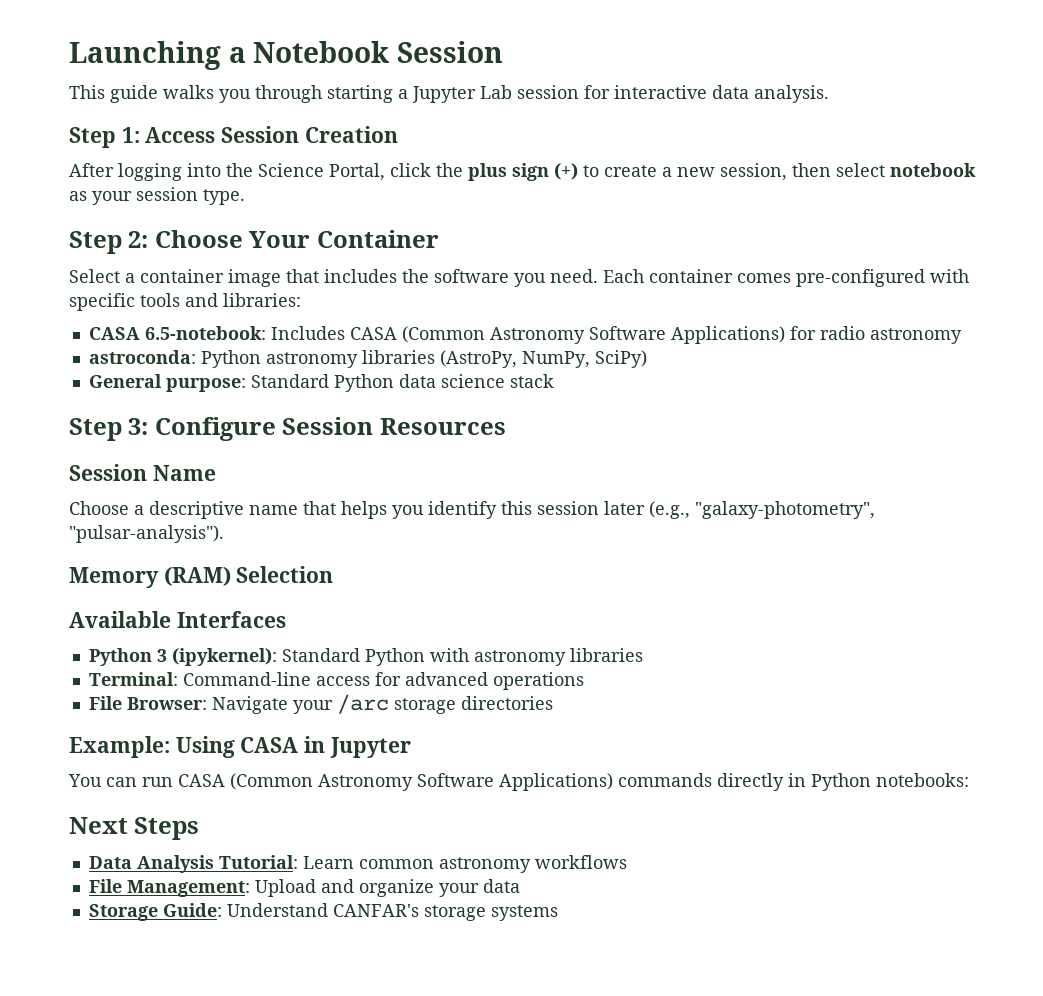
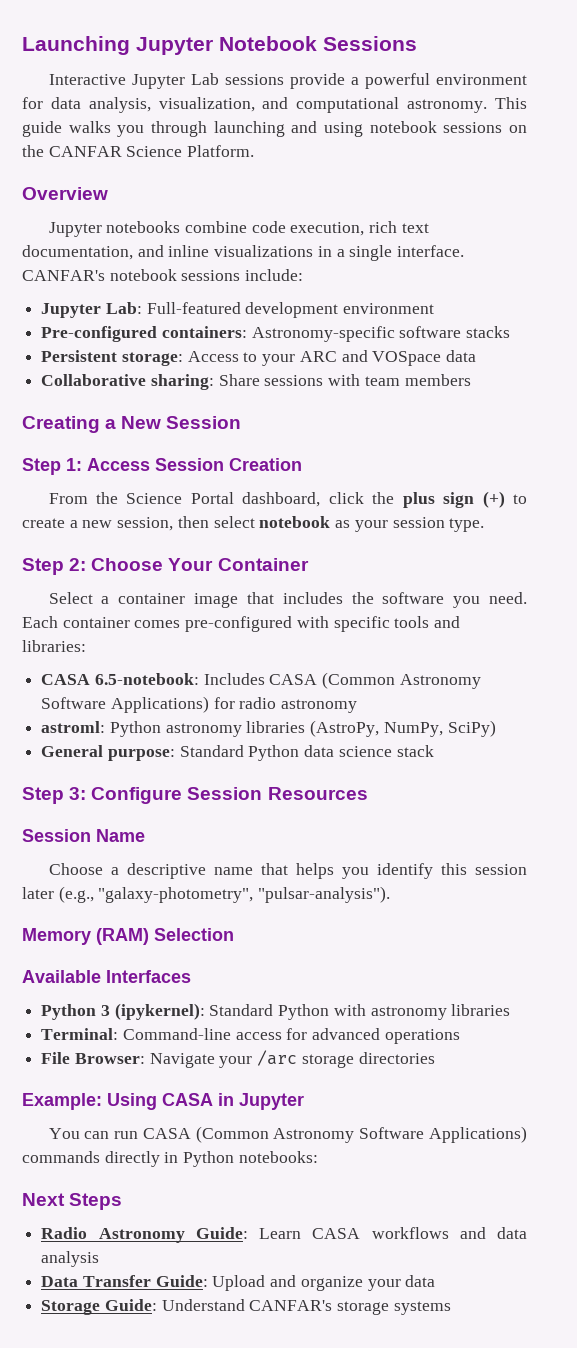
- Launching a Notebook Session
- This guide walks you through starting a Jupyter Lab session for interactive data analysis.
+ Launching Jupyter Notebook Sessions
+ Interactive Jupyter Lab sessions provide a powerful environment for data analysis, visualization, and computational astronomy. This guide walks you through launching and using notebook sessions on the CANFAR Science Platform.
+ Overview
+ Jupyter notebooks combine code execution, rich text documentation, and inline visualizations in a single interface. CANFAR's notebook sessions include:
+ Jupyter Lab: Full-featured development environment
+ Pre-configured containers: Astronomy-specific software stacks
+ Persistent storage: Access to your ARC and VOSpace data
+ Collaborative sharing: Share sessions with team members
+ Creating a New Session
- After logging into the Science Portal, click the plus sign (+) to create a new session, then select notebook as your session type.
+ From the Science Portal dashboard, click the plus sign (+) to create a new session, then select notebook as your session type.
- astroconda: Python astronomy libraries (AstroPy, NumPy, SciPy)
+ astroml: Python astronomy libraries (AstroPy, NumPy, SciPy)
- Data Analysis Tutorial: Learn common astronomy workflows
- File Management: Upload and organize your data
+ Radio Astronomy Guide: Learn CASA workflows and data analysis
+ Data Transfer Guide: Upload and organize your data

